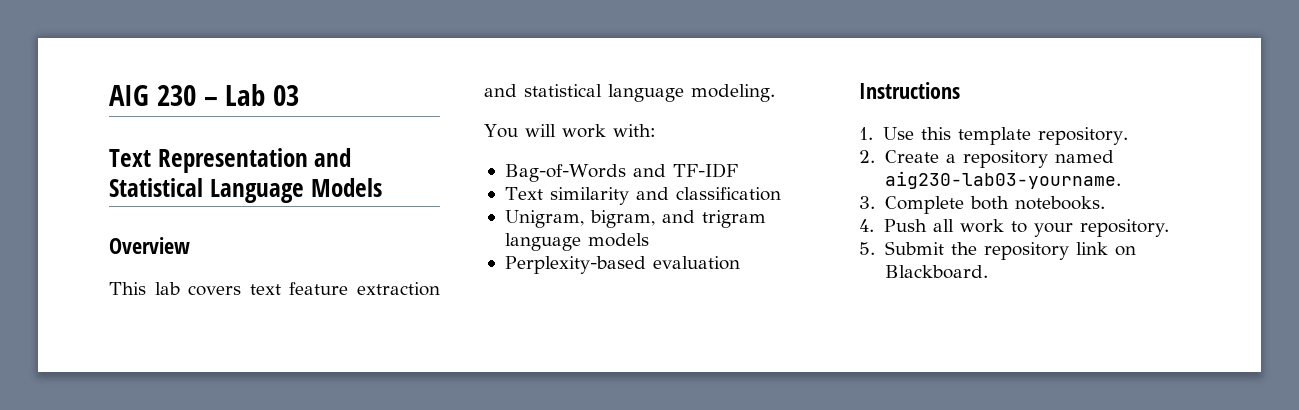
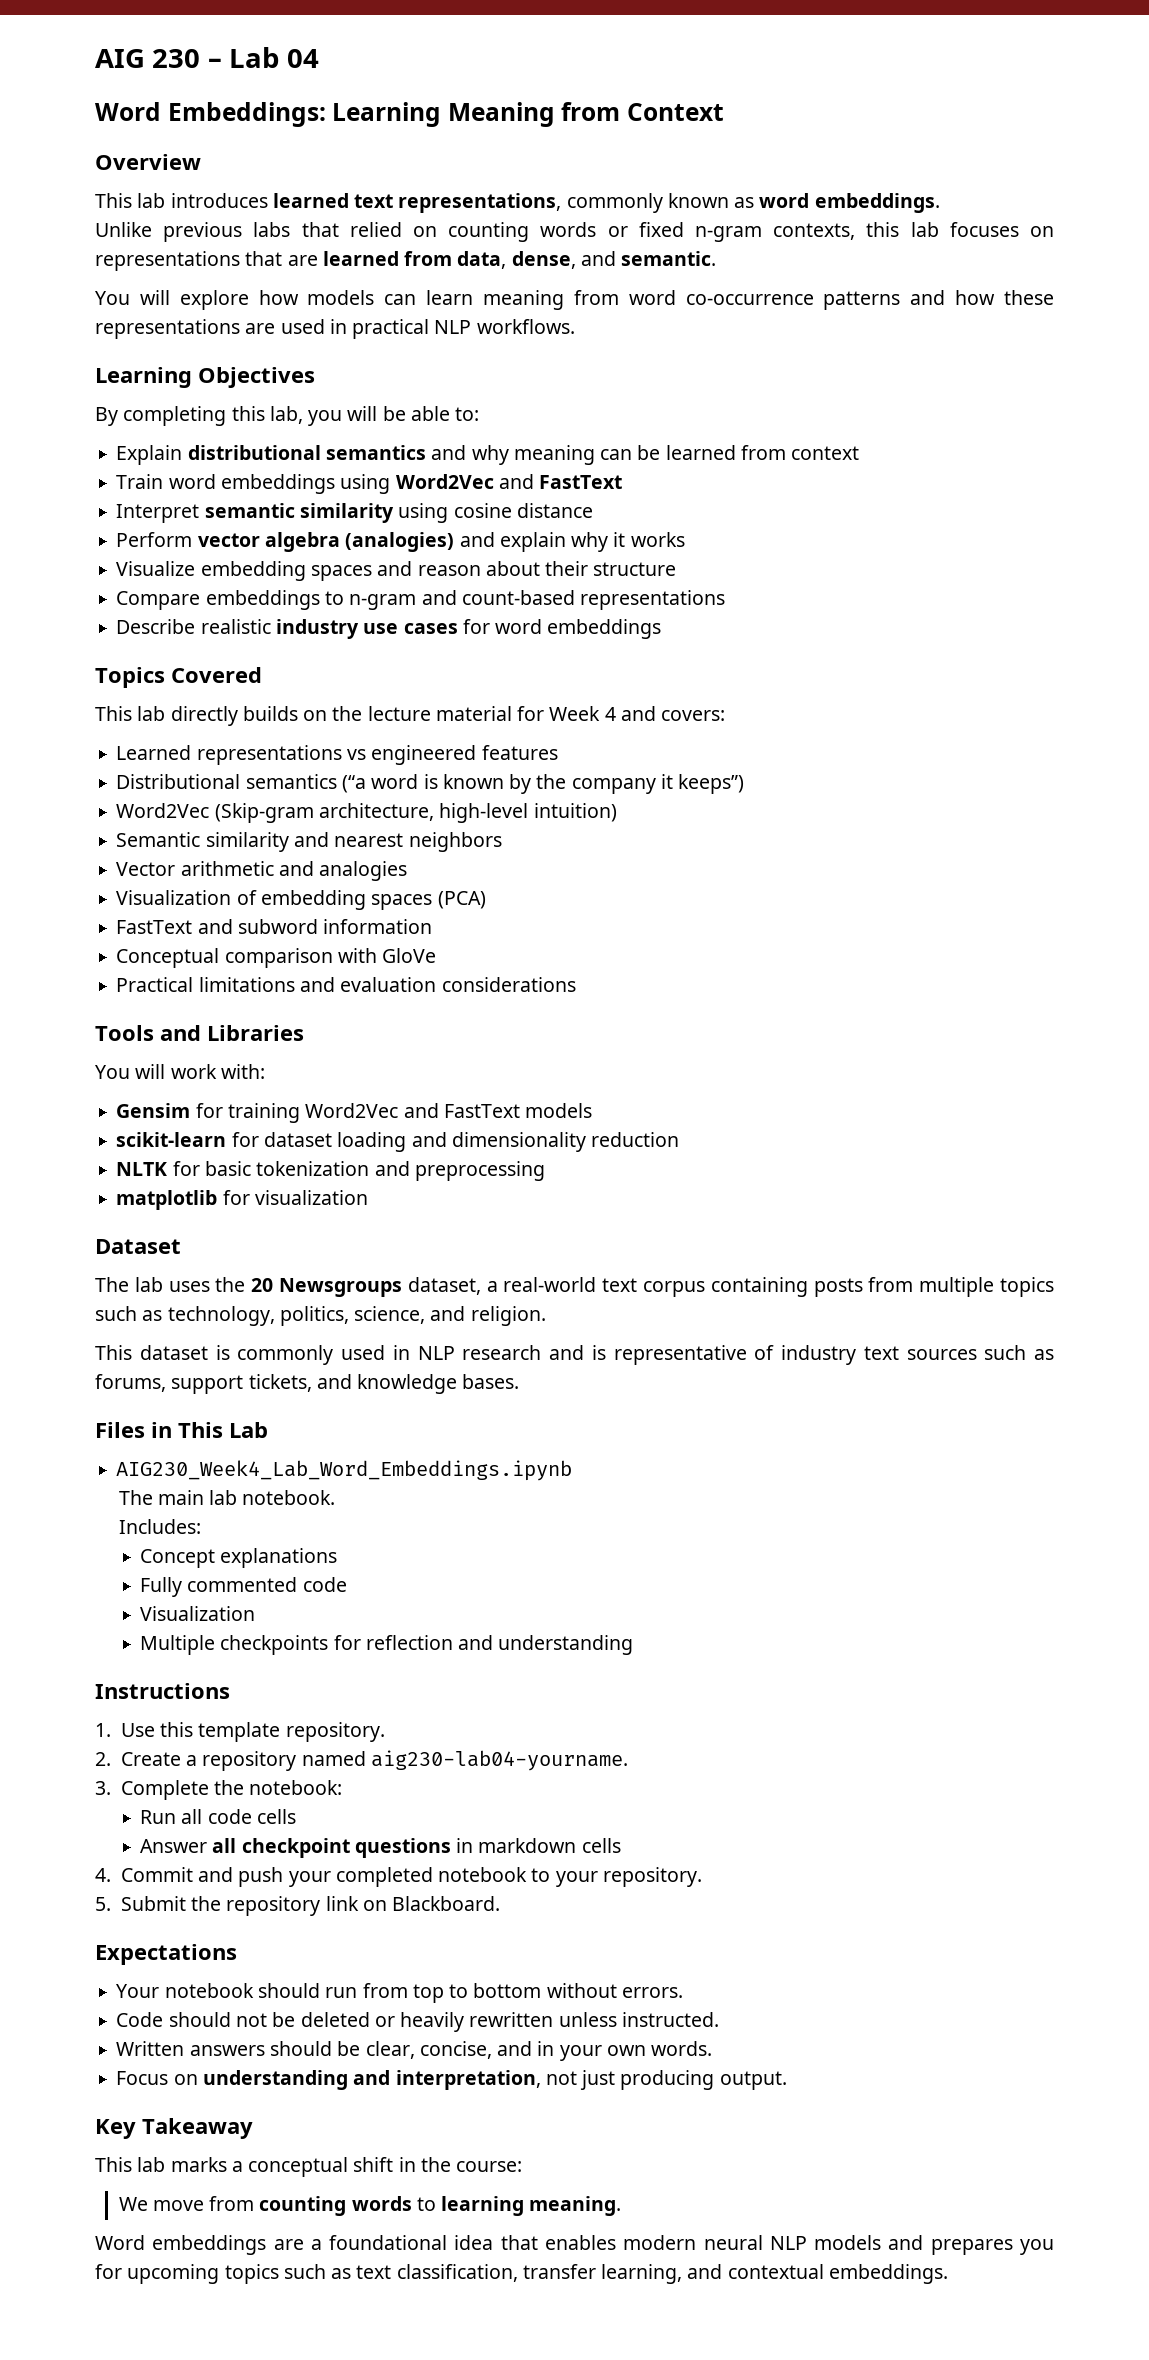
- AIG 230 – Lab 03
- Text Representation and Statistical Language Models
+ AIG 230 – Lab 04
+ Word Embeddings: Learning Meaning from Context
  Overview
- This lab covers text feature extraction and statistical language modeling.
+ This lab introduces learned text representations, commonly known as word embeddings.
+ Unlike previous labs that relied on counting words or fixed n-gram contexts, this lab focuses on representations that are learned from data, dense, and semantic.
+ You will explore how models can learn meaning from word co-occurrence patterns and how these representations are used in practical NLP workflows.
+ Learning Objectives
+ By completing this lab, you will be able to:
+ Explain distributional semantics and why meaning can be learned from context
+ Train word embeddings using Word2Vec and FastText
+ Interpret semantic similarity using cosine distance
+ Perform vector algebra (analogies) and explain why it works
+ Visualize embedding spaces and reason about their structure
+ Compare embeddings to n-gram and count-based representations
+ Describe realistic industry use cases for word embeddings
+ Topics Covered
+ This lab directly builds on the lecture material for Week 4 and covers:
+ Learned representations vs engineered features
+ Distributional semantics (“a word is known by the company it keeps”)
+ Word2Vec (Skip-gram architecture, high-level intuition)
+ Semantic similarity and nearest neighbors
+ Vector arithmetic and analogies
+ Visualization of embedding spaces (PCA)
+ FastText and subword information
+ Conceptual comparison with GloVe
+ Practical limitations and evaluation considerations
+ Tools and Libraries
  You will work with:
- Bag-of-Words and TF-IDF
- Text similarity and classification
- Unigram, bigram, and trigram language models
- Perplexity-based evaluation
+ Gensim for training Word2Vec and FastText models
+ scikit-learn for dataset loading and dimensionality reduction
+ NLTK for basic tokenization and preprocessing
+ matplotlib for visualization
+ Dataset
+ The lab uses the 20 Newsgroups dataset, a real-world text corpus containing posts from multiple topics such as technology, politics, science, and religion.
+ This dataset is commonly used in NLP research and is representative of industry text sources such as forums, support tickets, and knowledge bases.
+ Files in This Lab
+ AIG230_Week4_Lab_Word_Embeddings.ipynb
+ The main lab notebook.
+ Includes:
+ Concept explanations
+ Fully commented code
+ Visualization
+ Multiple checkpoints for reflection and understanding
- 2. Create a repository named aig230-lab03-yourname.
+ 2. Create a repository named aig230-lab04-yourname.
- 3. Complete both notebooks.
- 4. Push all work to your repository.
+ 3. Complete the notebook:
+ Run all code cells
+ Answer all checkpoint questions in markdown cells
+ 4. Commit and push your completed notebook to your repository.
+ Expectations
+ Your notebook should run from top to bottom without errors.
+ Code should not be deleted or heavily rewritten unless instructed.
+ Written answers should be clear, concise, and in your own words.
+ Focus on understanding and interpretation, not just producing output.
+ Key Takeaway
+ This lab marks a conceptual shift in the course:
+ We move from counting words to learning meaning.
+ Word embeddings are a foundational idea that enables modern neural NLP models and prepares you for upcoming topics such as text classification, transfer learning, and contextual embeddings.

